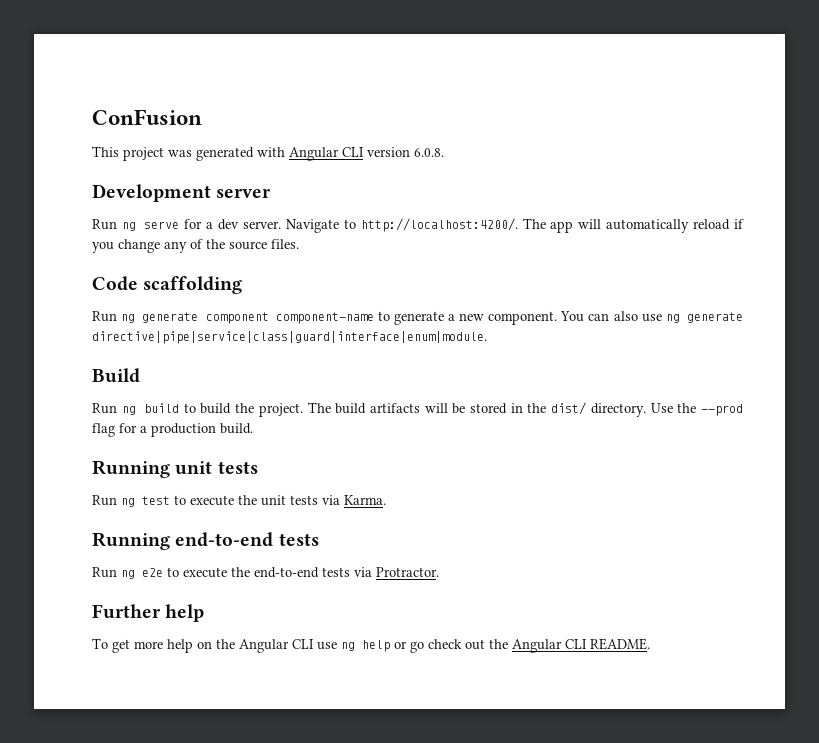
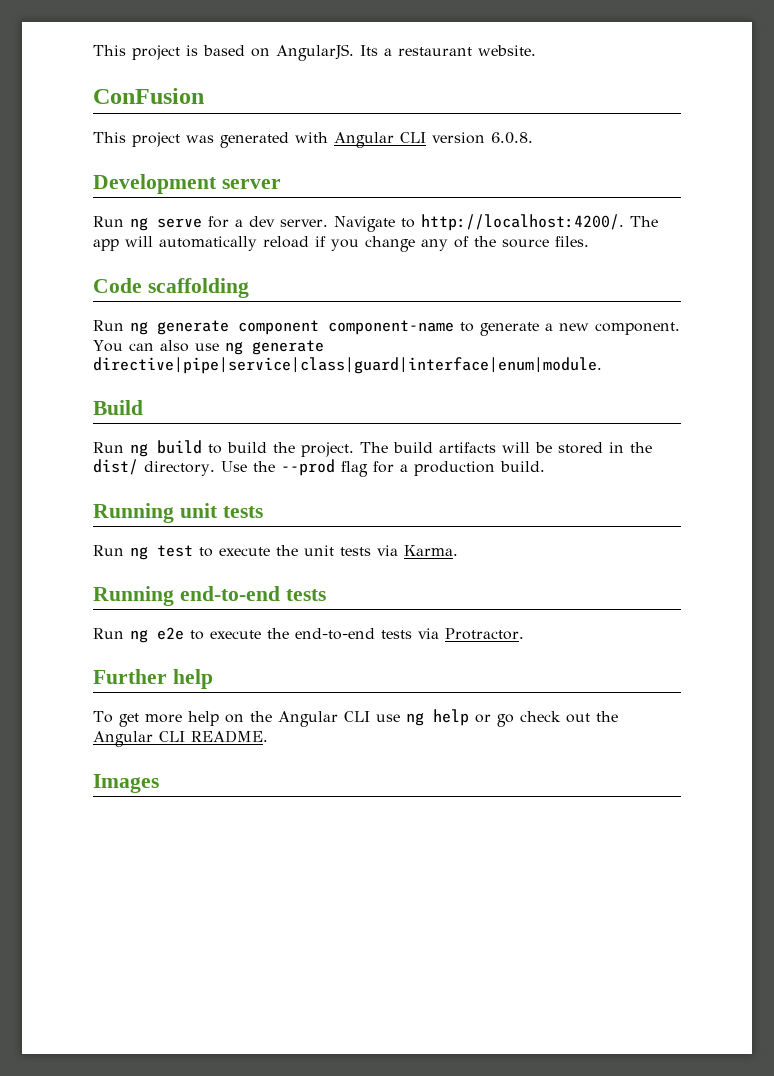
+ This project is based on AngularJS. Its a restaurant website.
+ Images

